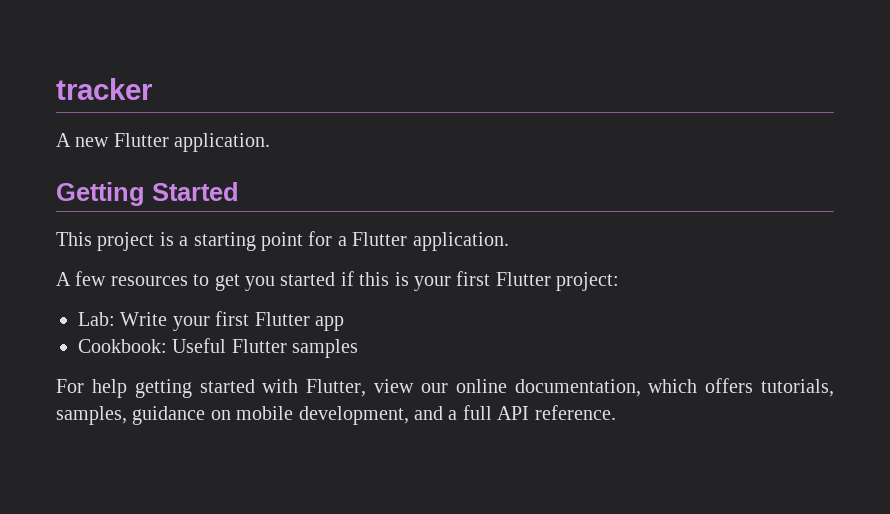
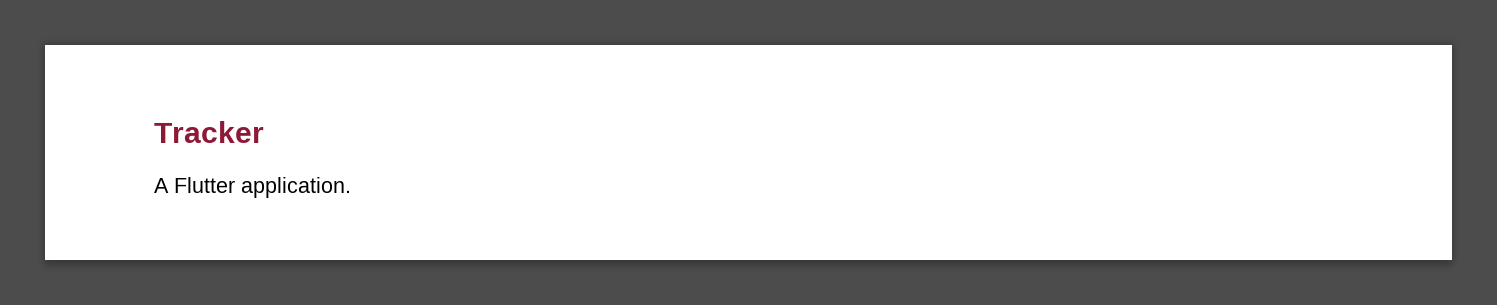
- tracker
- A new Flutter application.
- Getting Started
- This project is a starting point for a Flutter application.
- A few resources to get you started if this is your first Flutter project:
- Lab: Write your first Flutter app
- Cookbook: Useful Flutter samples
- For help getting started with Flutter, view our online documentation, which offers tutorials, samples, guidance on mobile development, and a full API reference.
+ Tracker
+ A Flutter application.

